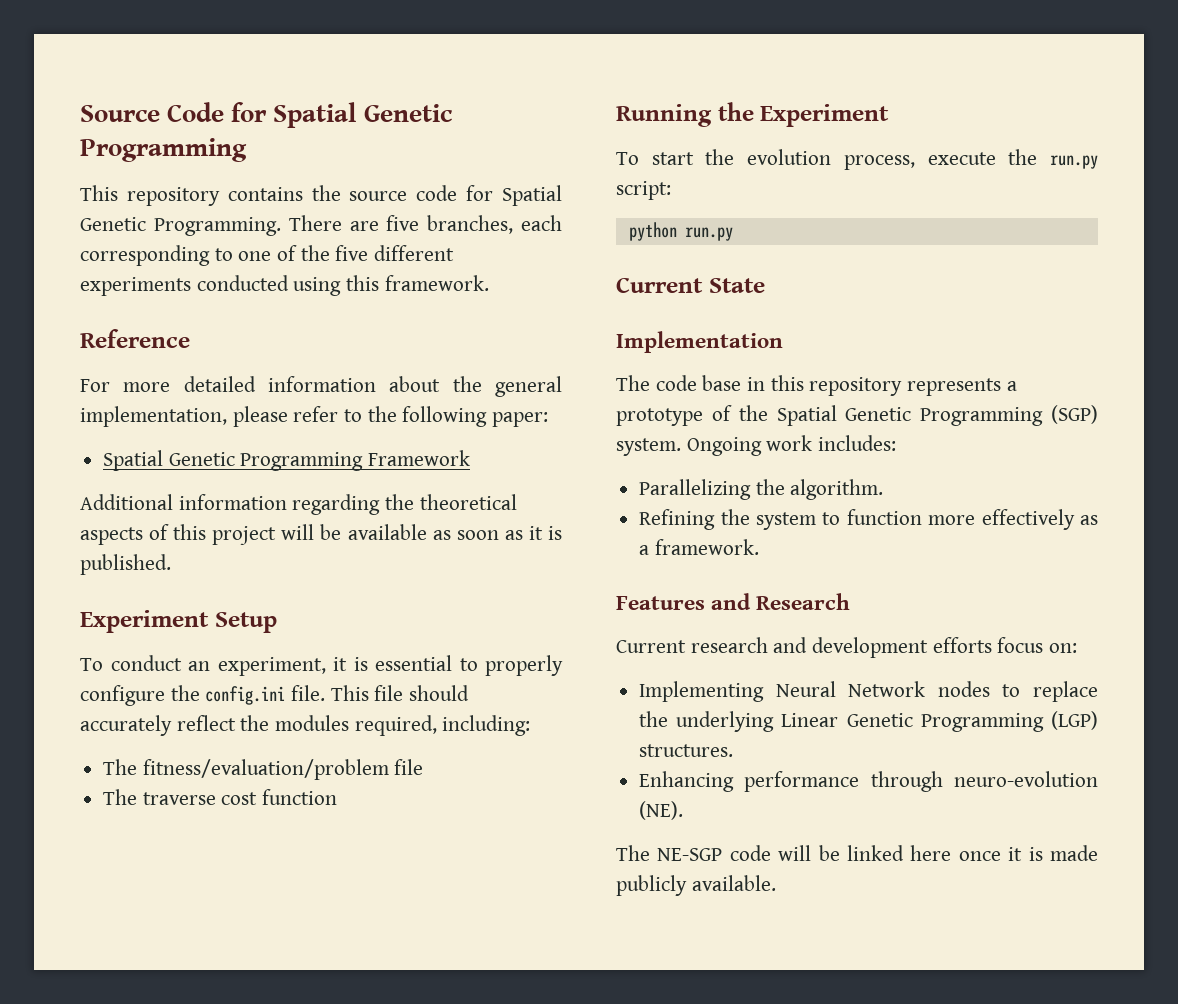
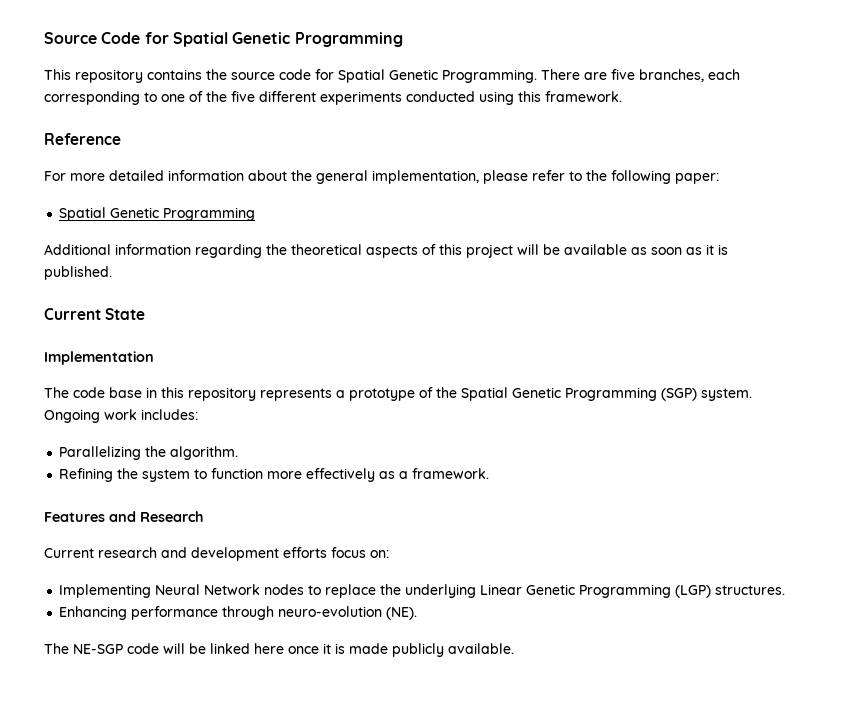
  For more detailed information about the general implementation, please refer to the following paper:
- Spatial Genetic Programming Framework
+ Spatial Genetic Programming
- Experiment Setup
- To conduct an experiment, it is essential to properly configure the config.ini file. This file should accurately reflect the modules required, including:
- The fitness/evaluation/problem file
- The traverse cost function
- Running the Experiment
- To start the evolution process, execute the run.py script:
- python run.py

